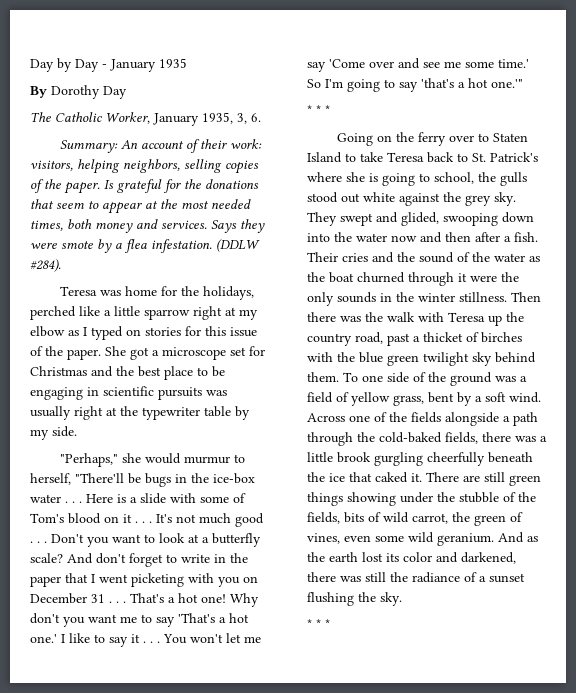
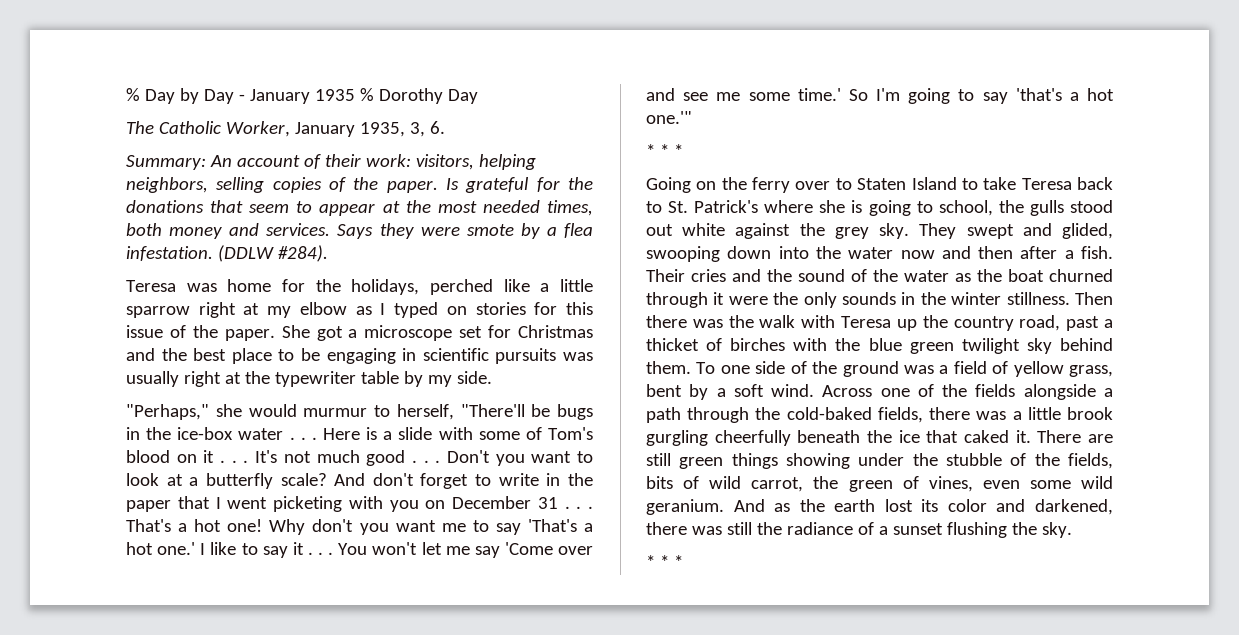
- Day by Day - January 1935
- By Dorothy Day
+ % Day by Day - January 1935 % Dorothy Day

